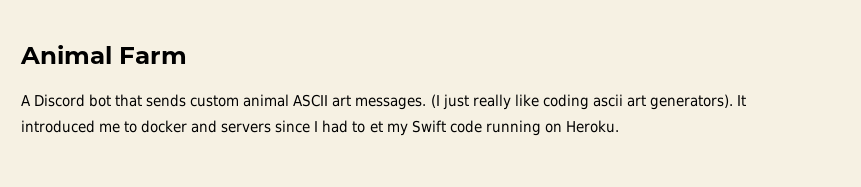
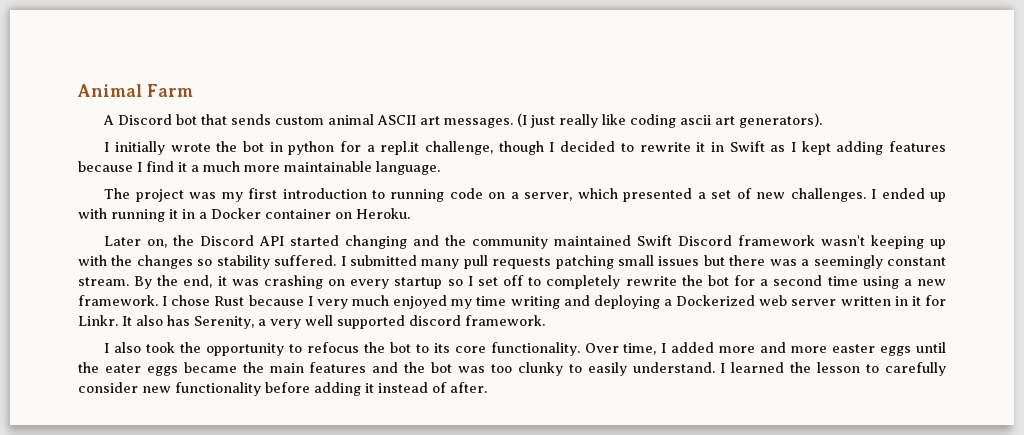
- (I just really like coding ascii art generators). It introduced me to docker and servers since I had to et my Swift code running on Heroku.
+ (I just really like coding ascii art generators).
+ I initially wrote the bot in python for a repl.it challenge, though I decided to rewrite it in Swift as I kept adding features because I find it a much more maintainable language.
+ The project was my first introduction to running code on a server, which presented a set of new challenges. I ended up with running it in a Docker container on Heroku.
+ Later on, the Discord API started changing and the community maintained Swift Discord framework wasn't keeping up with the changes so stability suffered. I submitted many pull requests patching small issues but there was a seemingly constant stream. By the end, it was crashing on every startup so I set off to completely rewrite the bot for a second time using a new framework. I chose Rust because I very much enjoyed my time writing and deploying a Dockerized web server written in it for Linkr. It also has Serenity, a very well supported discord framework.
+ I also took the opportunity to refocus the bot to its core functionality. Over time, I added more and more easter eggs until the eater eggs became the main features and the bot was too clunky to easily understand. I learned the lesson to carefully consider new functionality before adding it instead of after.

